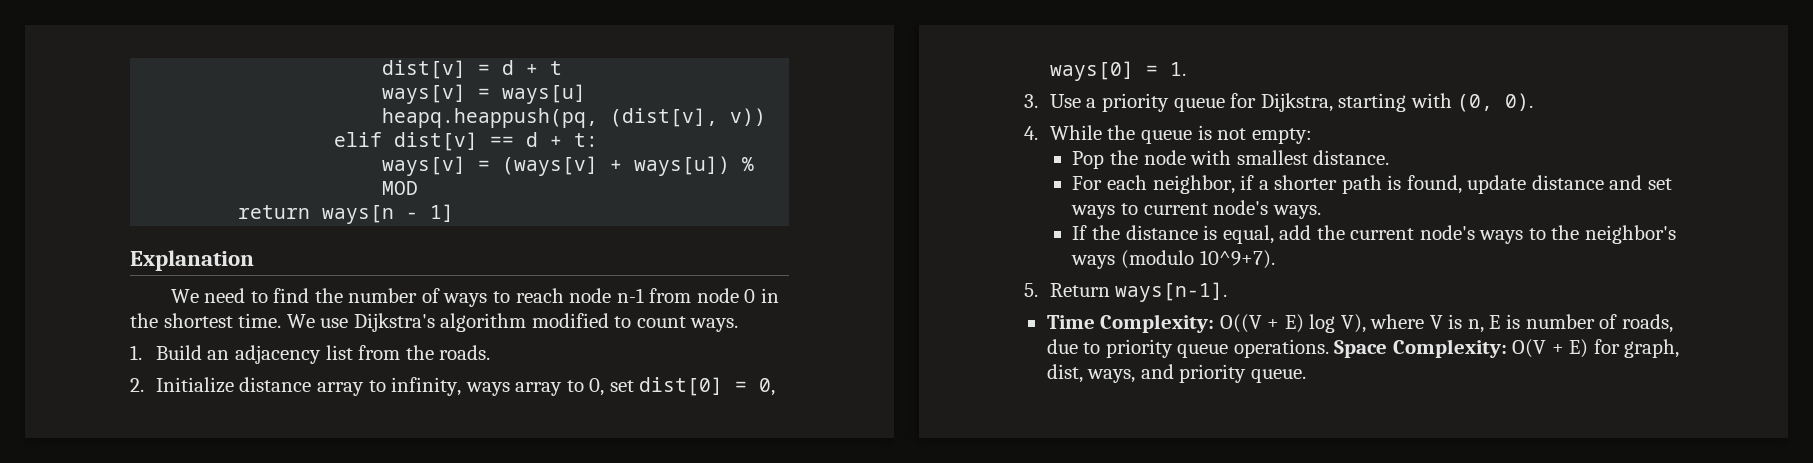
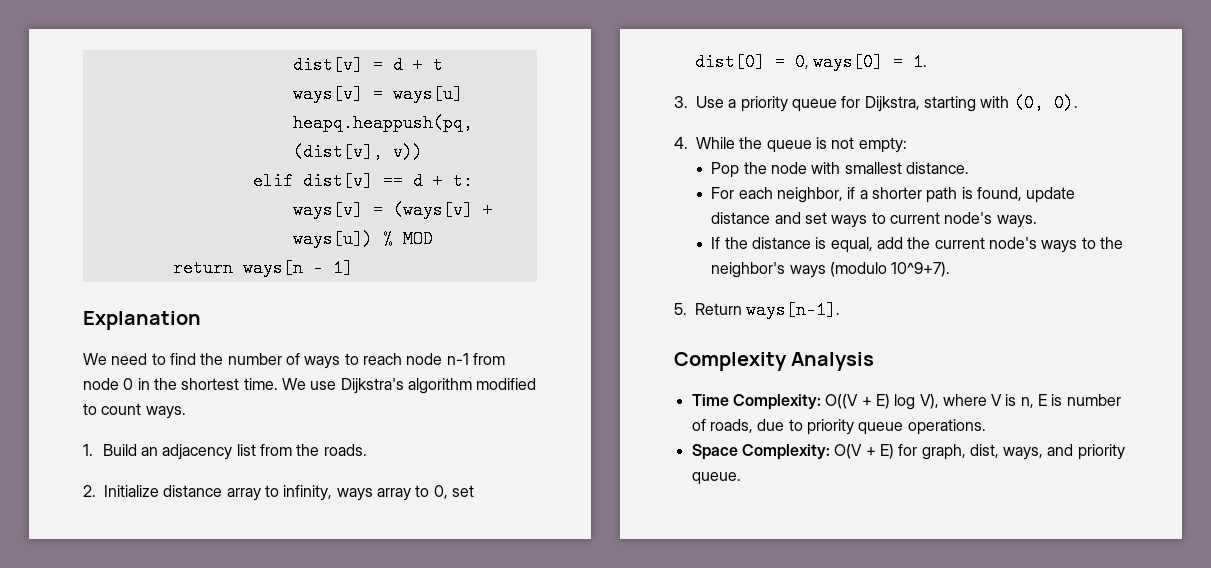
+ Complexity Analysis
- Time Complexity: O((V + E) log V), where V is n, E is number of roads, due to priority queue operations. Space Complexity: O(V + E) for graph, dist, ways, and priority queue.
+ Time Complexity: O((V + E) log V), where V is n, E is number of roads, due to priority queue operations.
+ Space Complexity: O(V + E) for graph, dist, ways, and priority queue.

